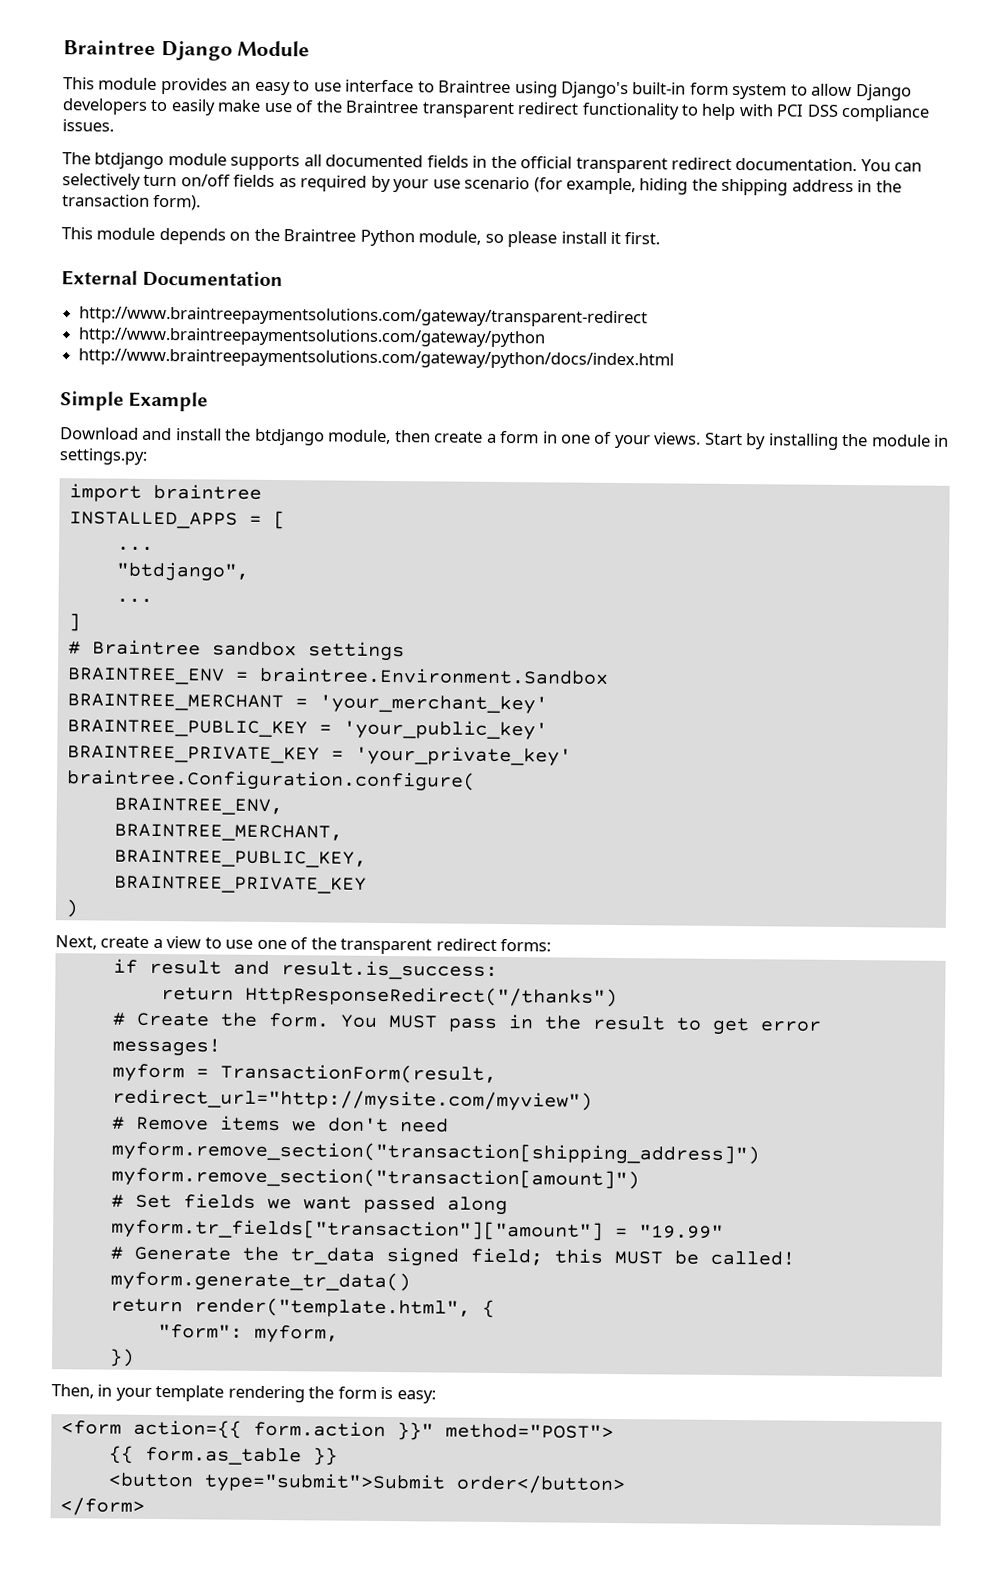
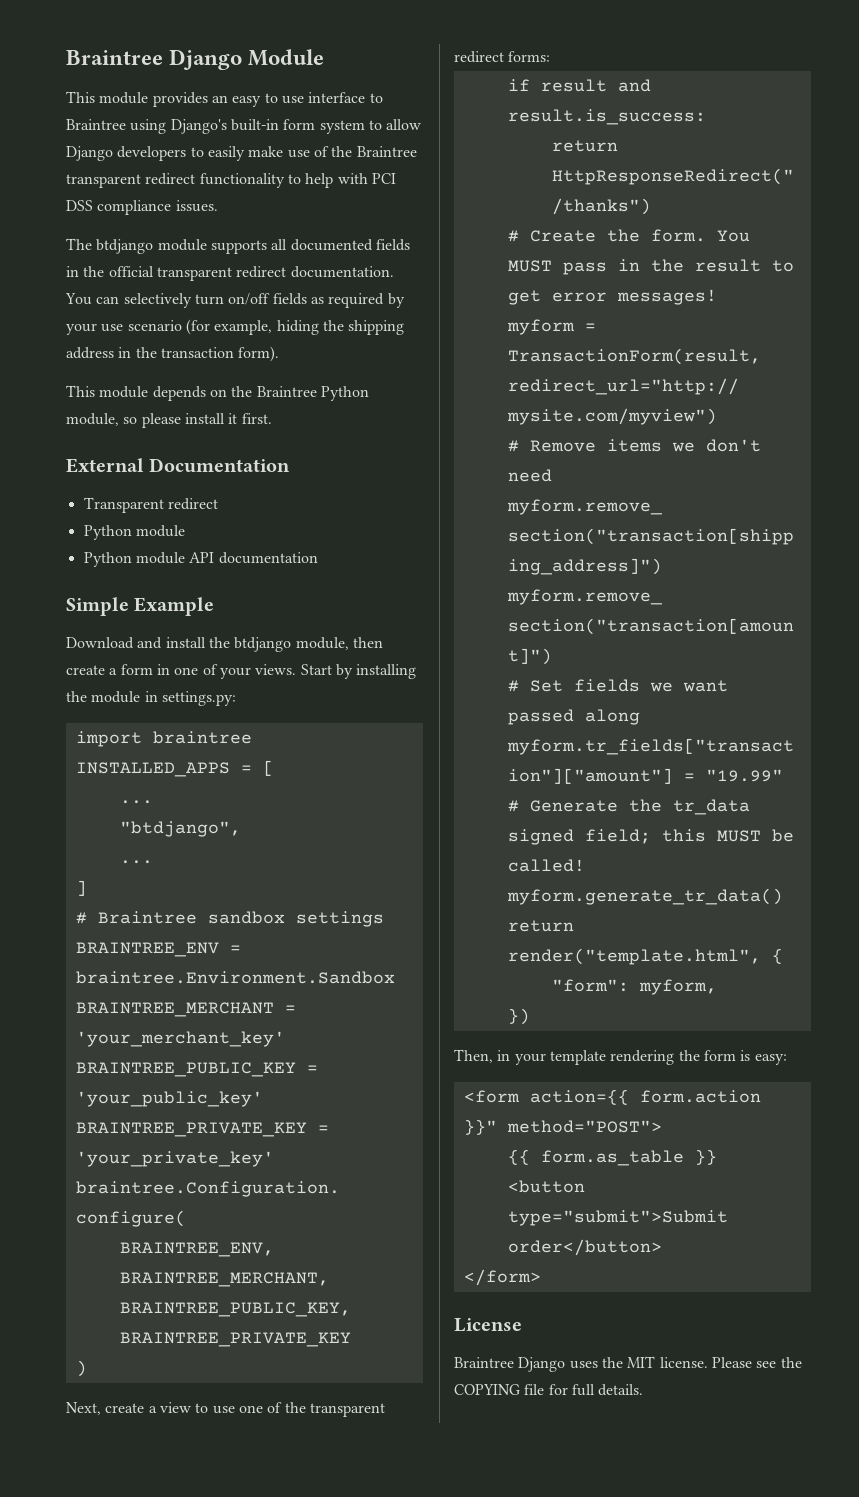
- http://www.braintreepaymentsolutions.com/gateway/transparent-redirect
- http://www.braintreepaymentsolutions.com/gateway/python
- http://www.braintreepaymentsolutions.com/gateway/python/docs/index.html
+ Transparent redirect
+ Python module
+ Python module API documentation
+ License
+ Braintree Django uses the MIT license. Please see the COPYING file for full details.

